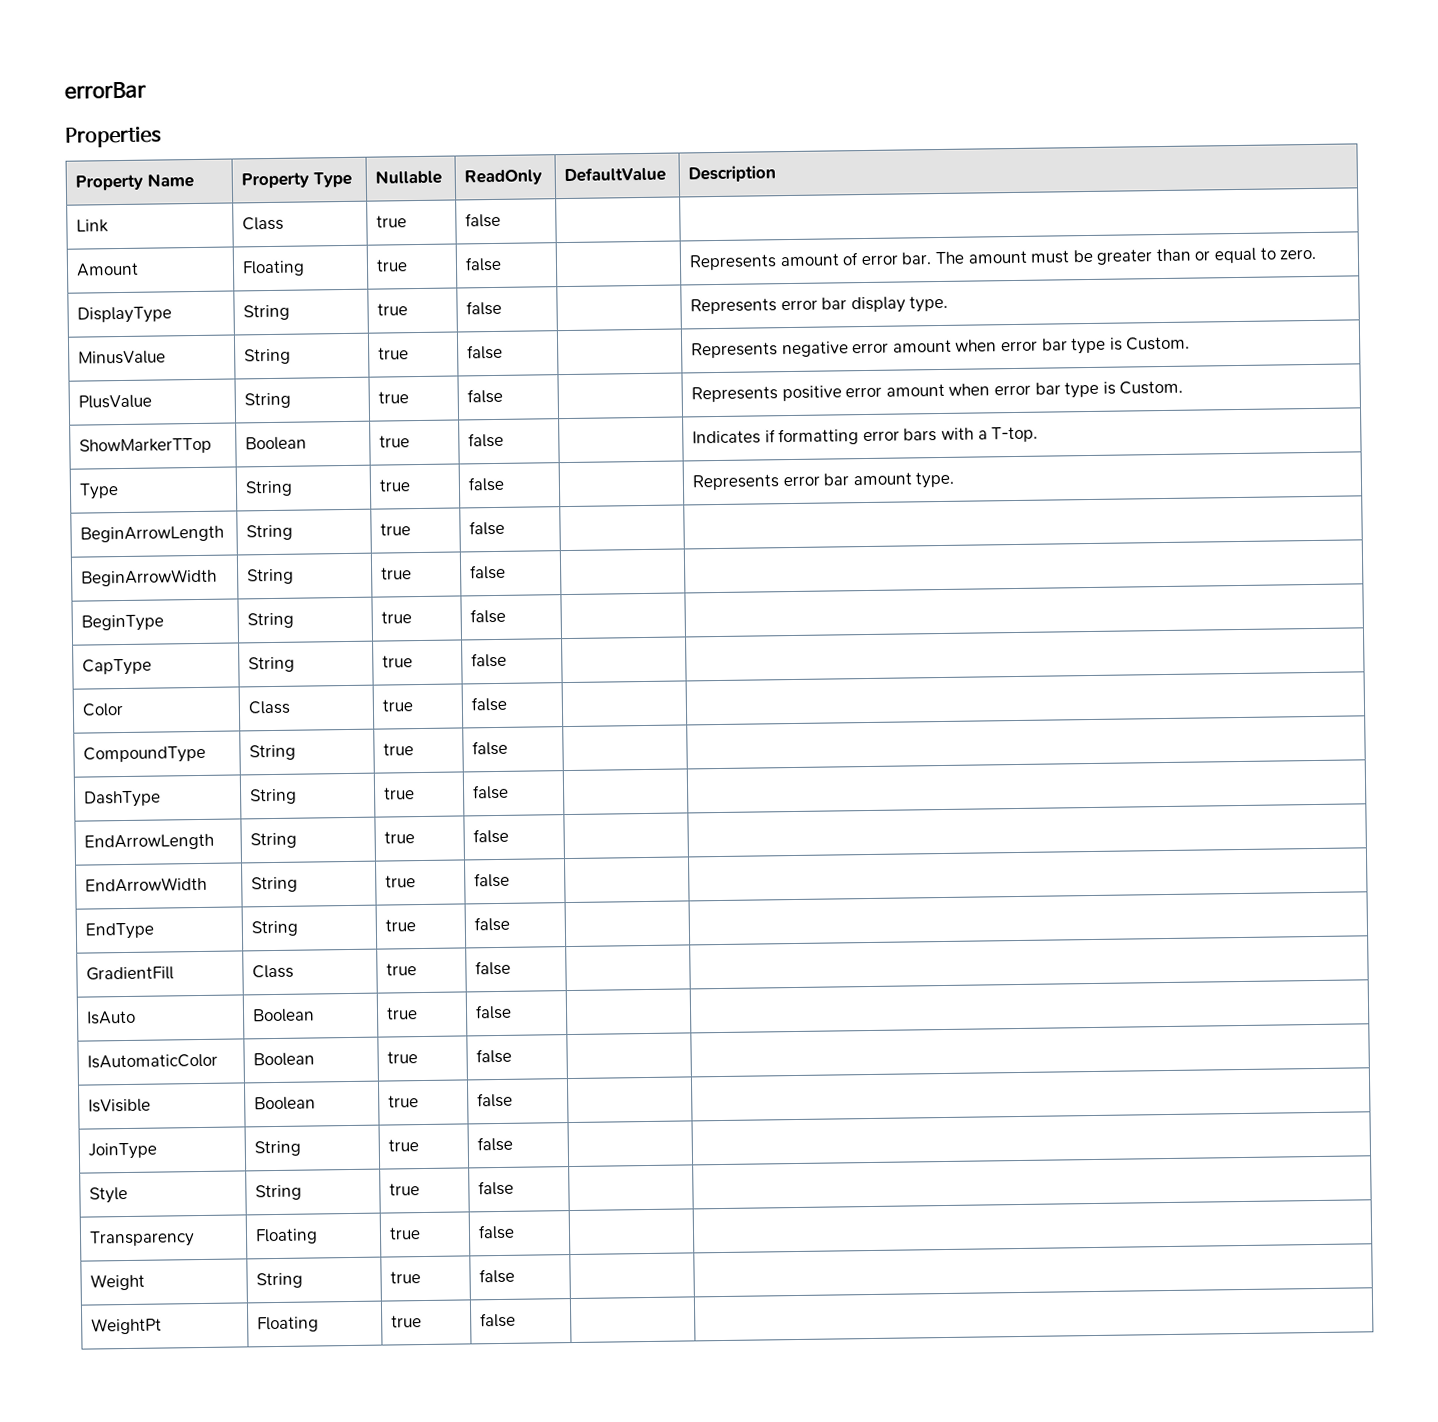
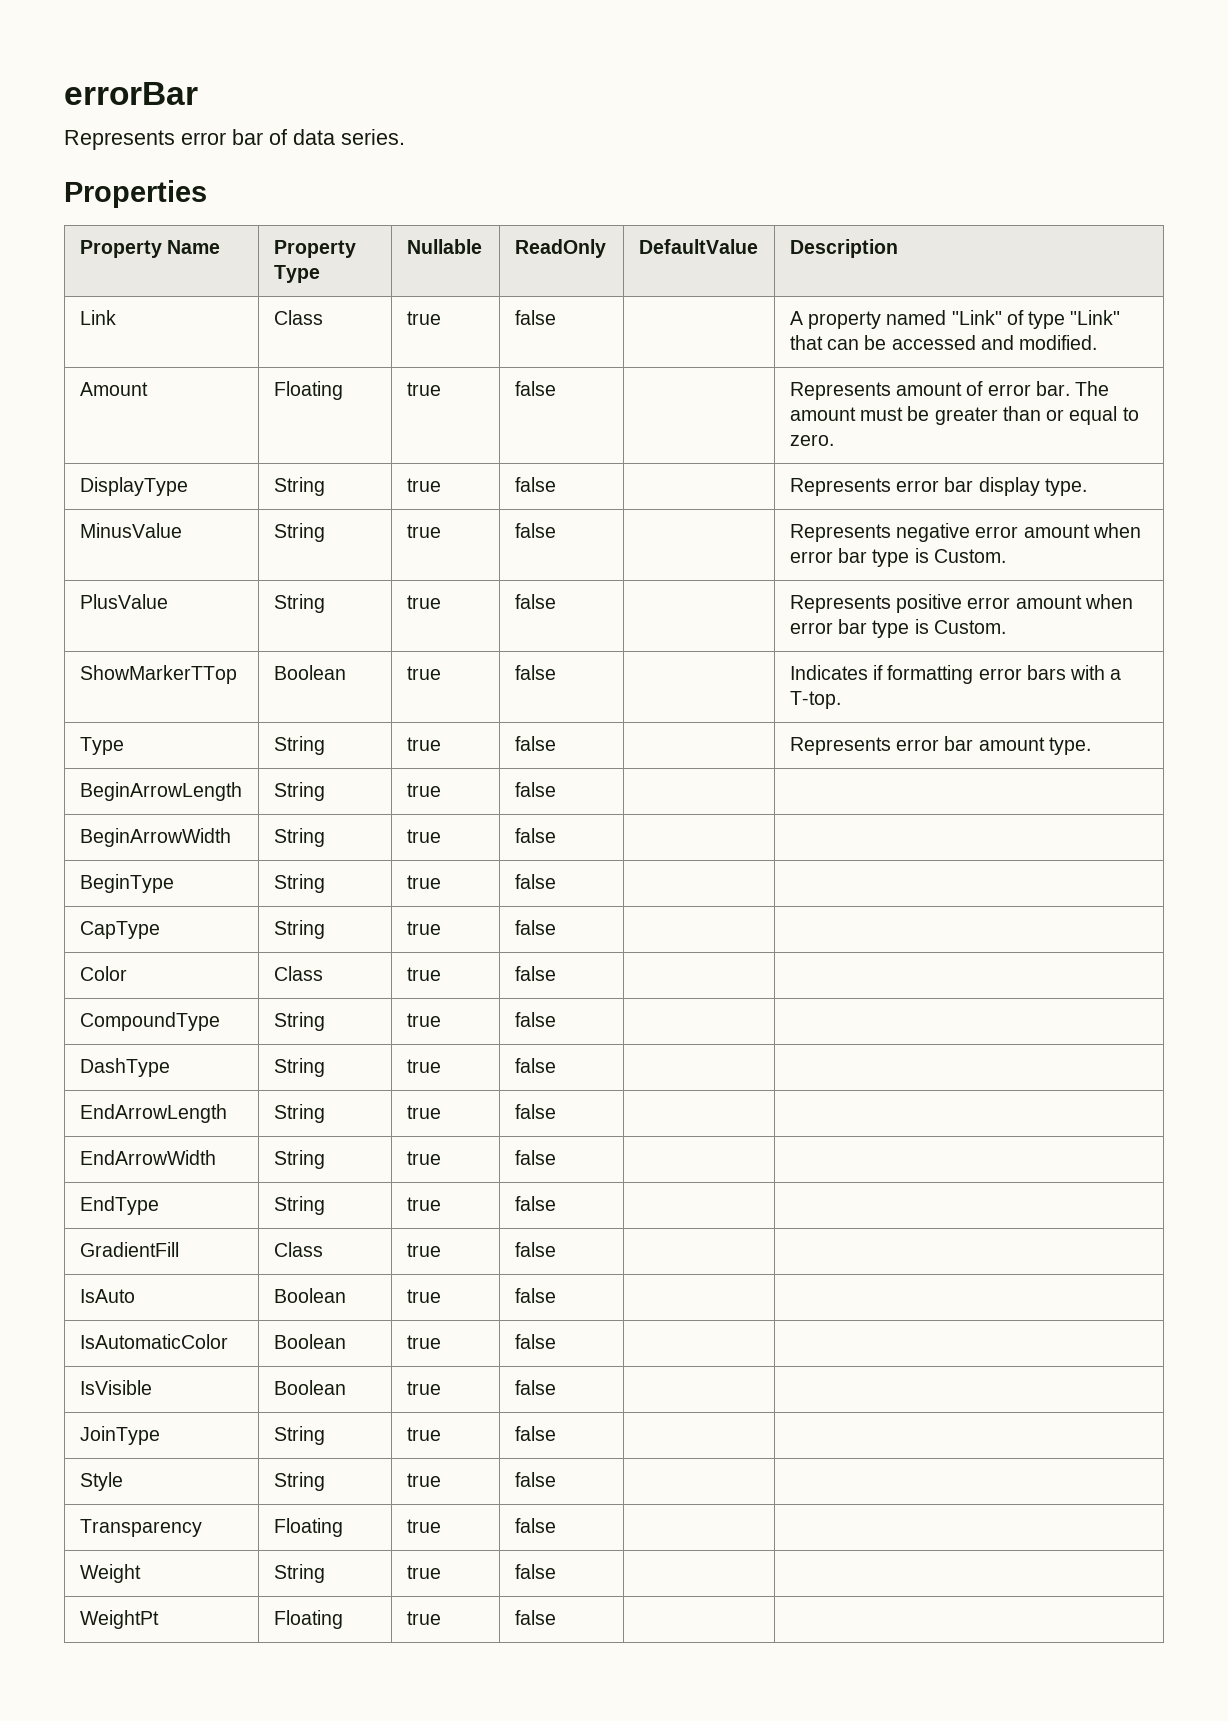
+ Represents error bar of data series.
- Link | Class | true | false | |
+ Link | Class | true | false | | A property named "Link" of type "Link" that can be accessed and modified.

